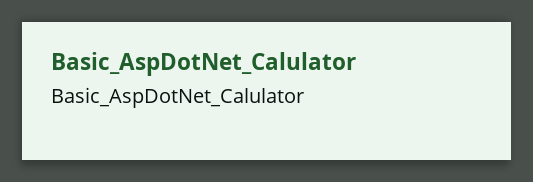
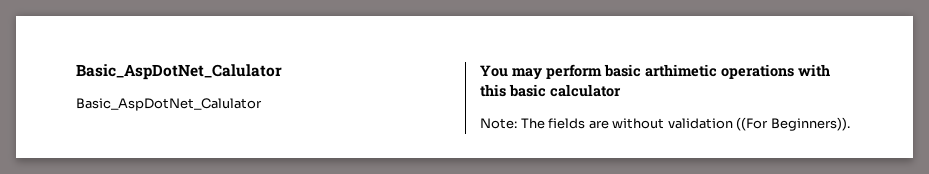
+ You may perform basic arthimetic operations with this basic calculator
+ Note: The fields are without validation ((For Beginners)).

